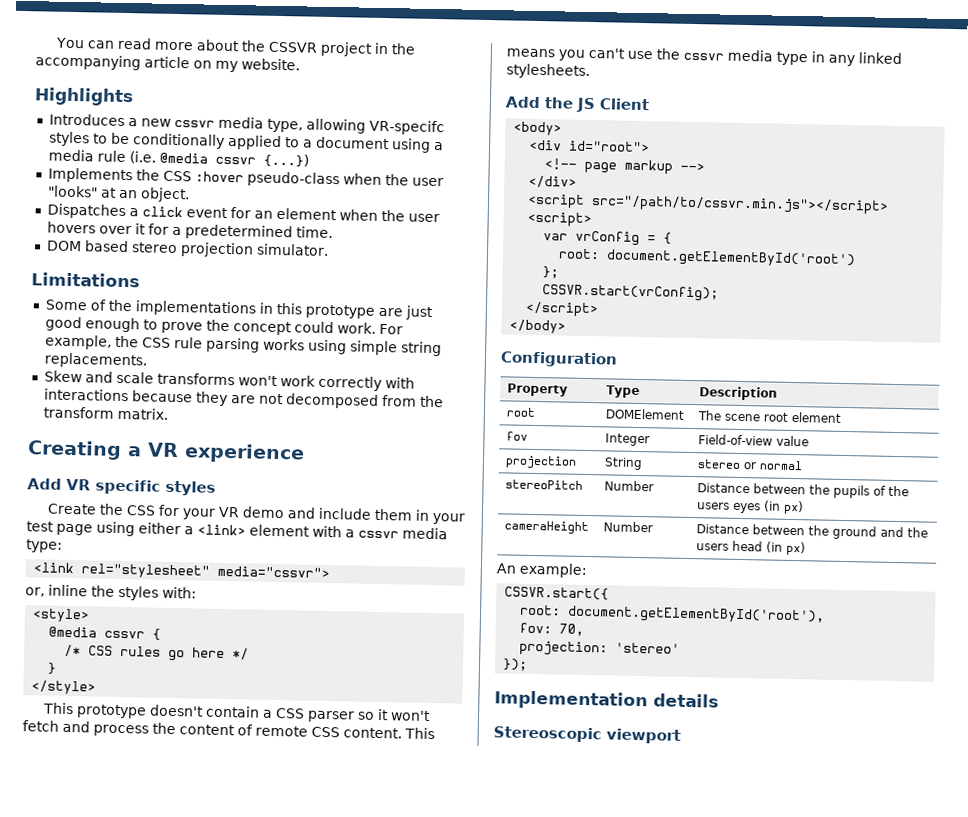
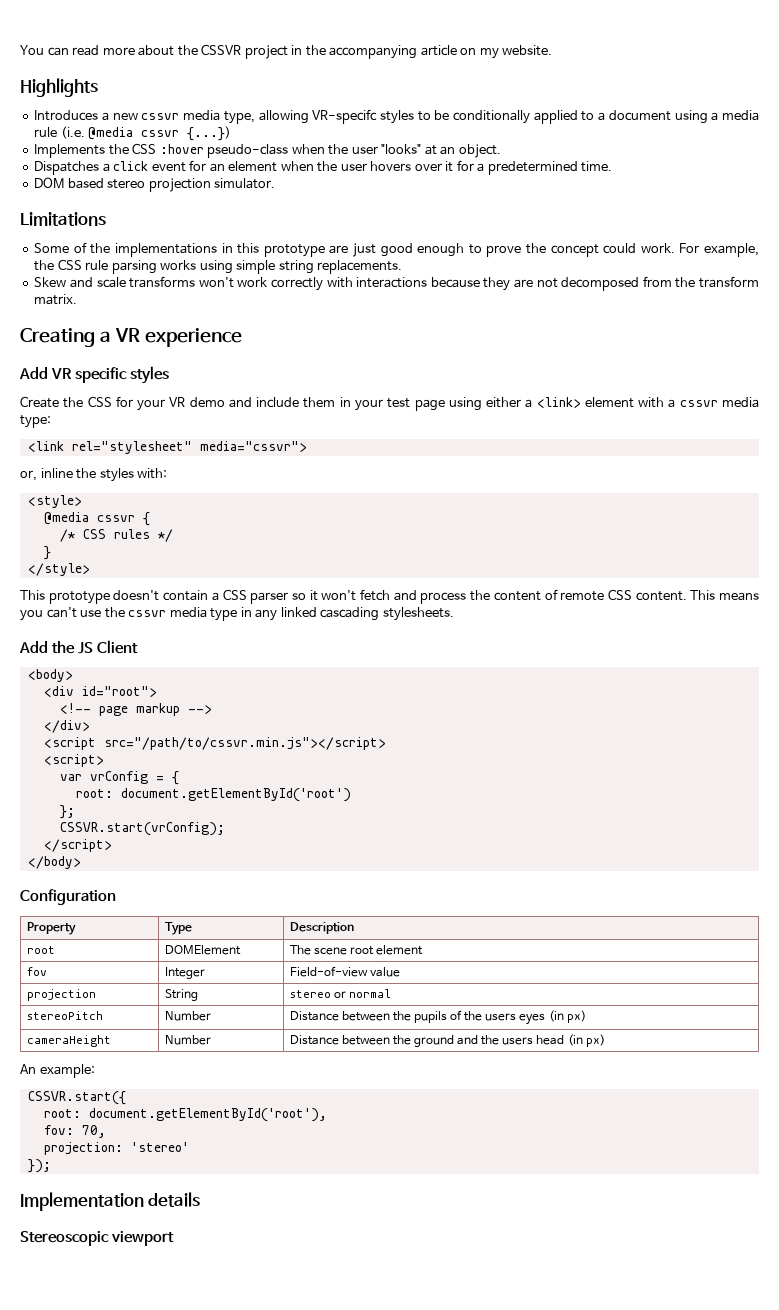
- /* CSS rules go here */
+ /* CSS rules */
- This means you can't use the cssvr media type in any linked stylesheets.
+ This means you can't use the cssvr media type in any linked cascading stylesheets.

